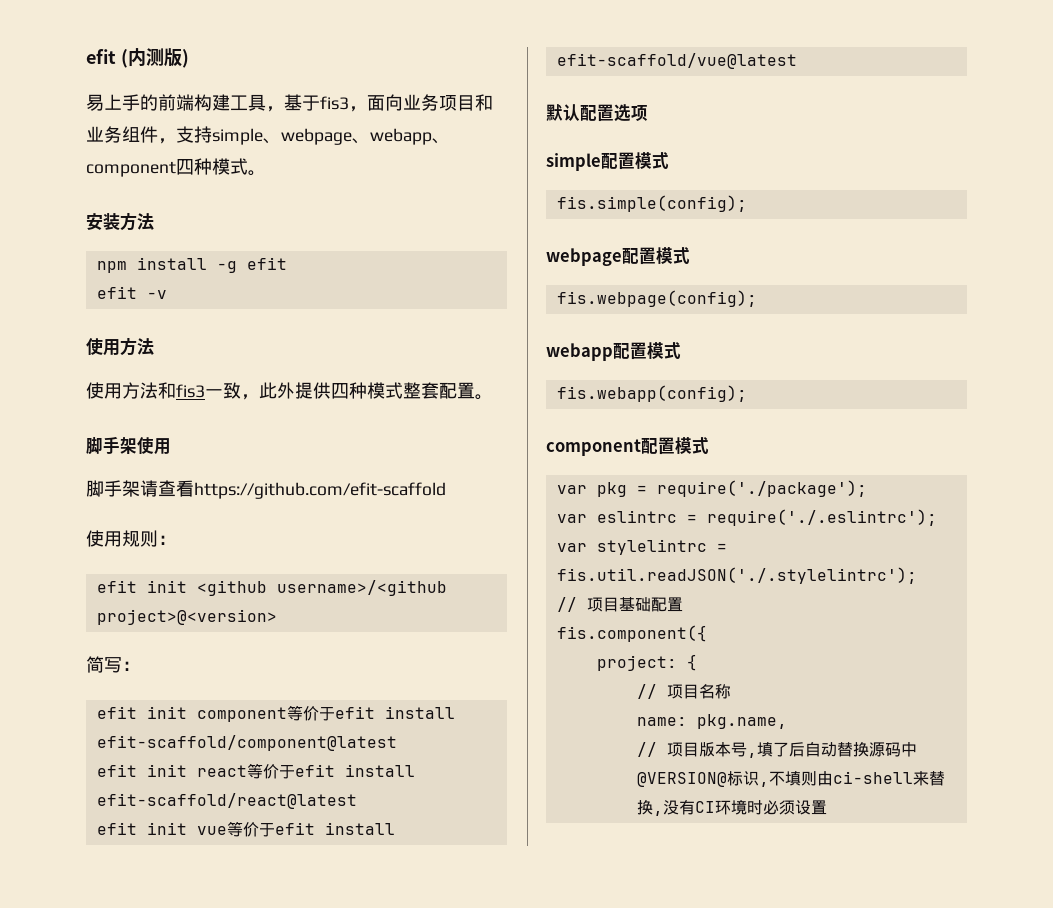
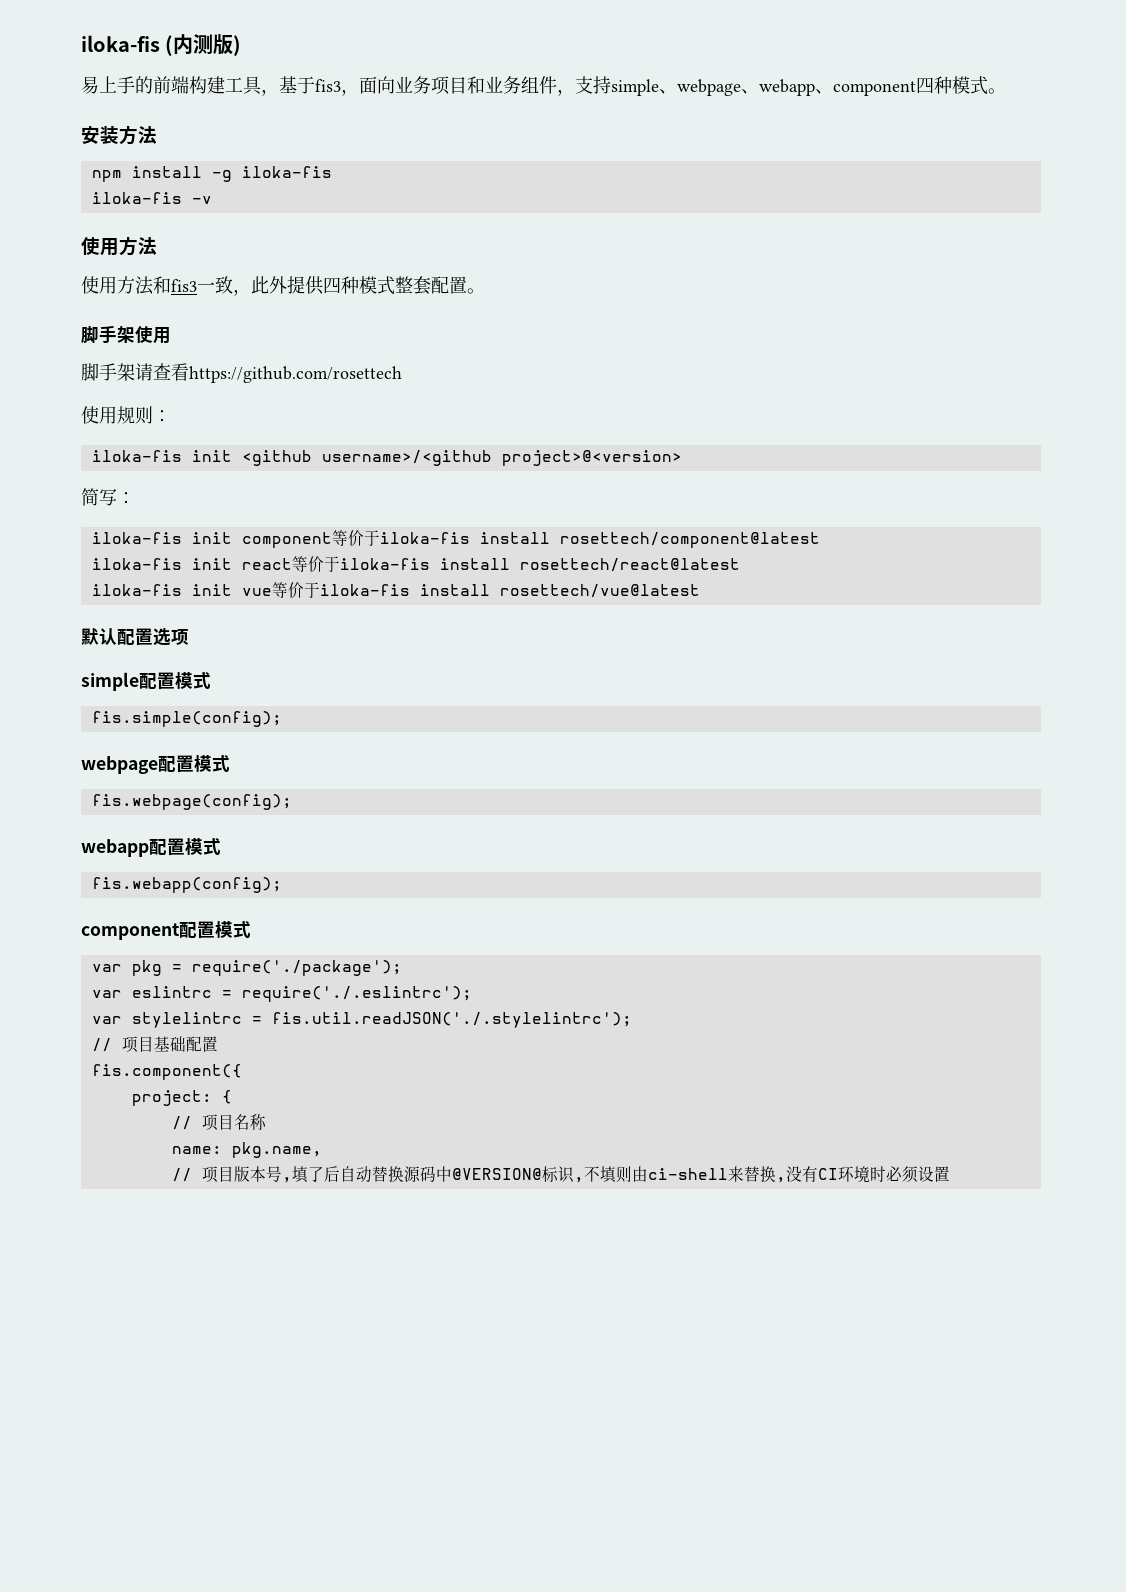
- efit (内测版)
+ iloka-fis (内测版)
- npm install -g efit
- efit -v
+ npm install -g iloka-fis
+ iloka-fis -v
- 脚手架请查看https://github.com/efit-scaffold
+ 脚手架请查看https://github.com/rosettech
- efit init <github username>/<github project>@<version>
+ iloka-fis init <github username>/<github project>@<version>
- efit init component等价于efit install efit-scaffold/component@latest
- efit init react等价于efit install efit-scaffold/react@latest
- efit init vue等价于efit install efit-scaffold/vue@latest
+ iloka-fis init component等价于iloka-fis install rosettech/component@latest
+ iloka-fis init react等价于iloka-fis install rosettech/react@latest
+ iloka-fis init vue等价于iloka-fis install rosettech/vue@latest

